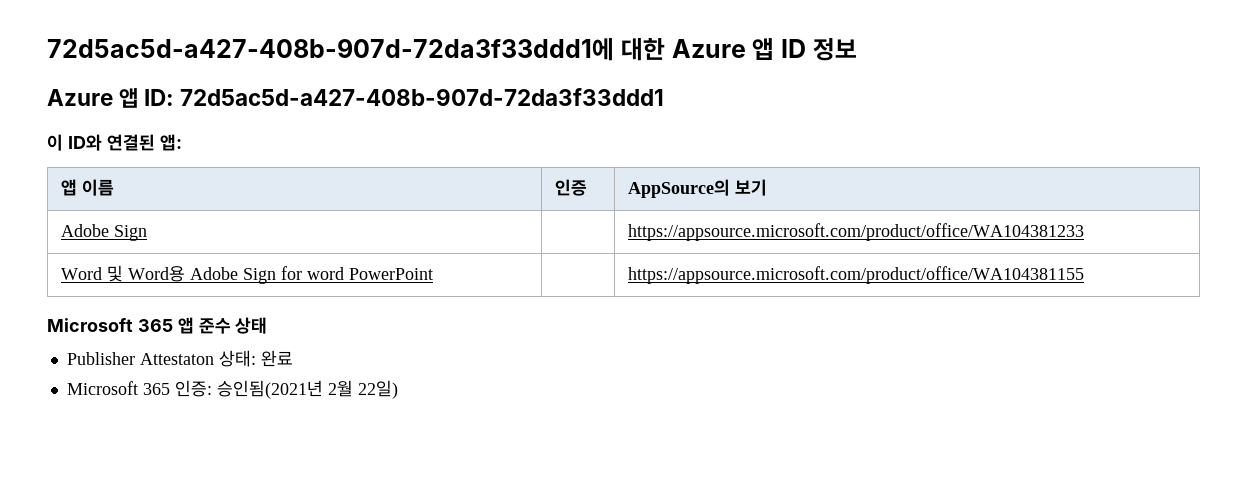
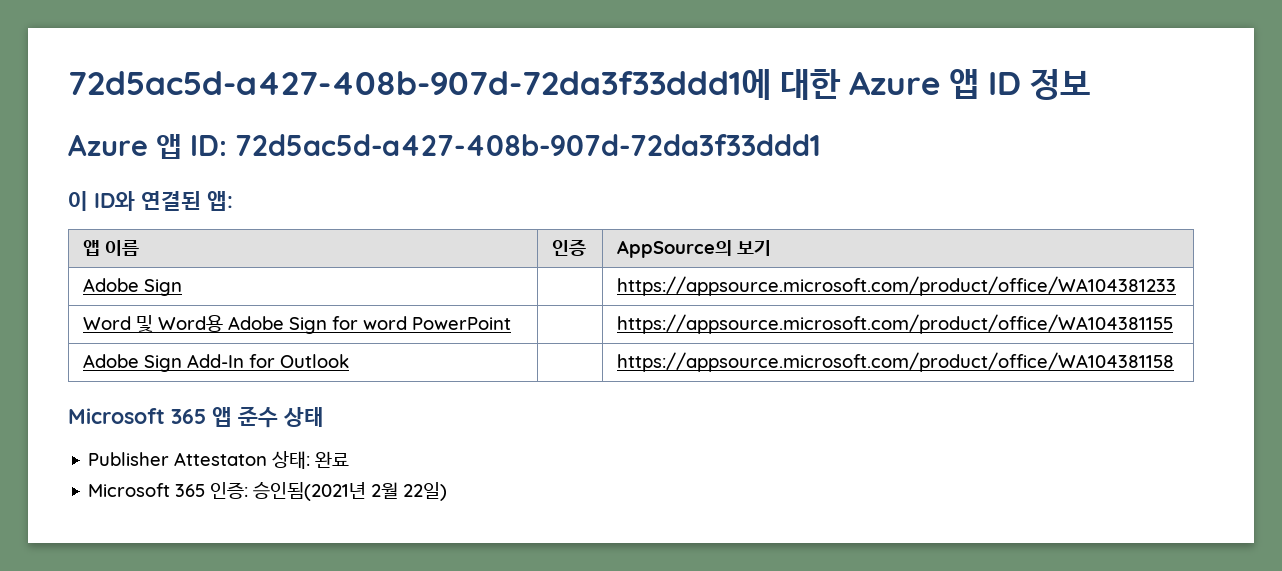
+ Adobe Sign Add-In for Outlook | | https://appsource.microsoft.com/product/office/WA104381158

